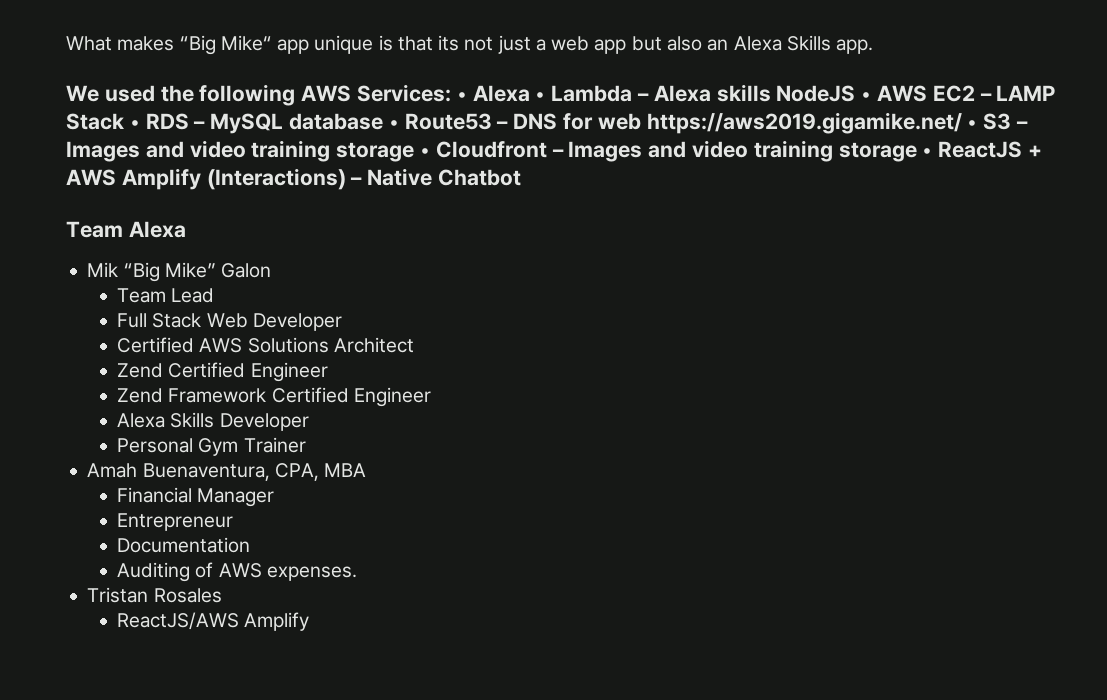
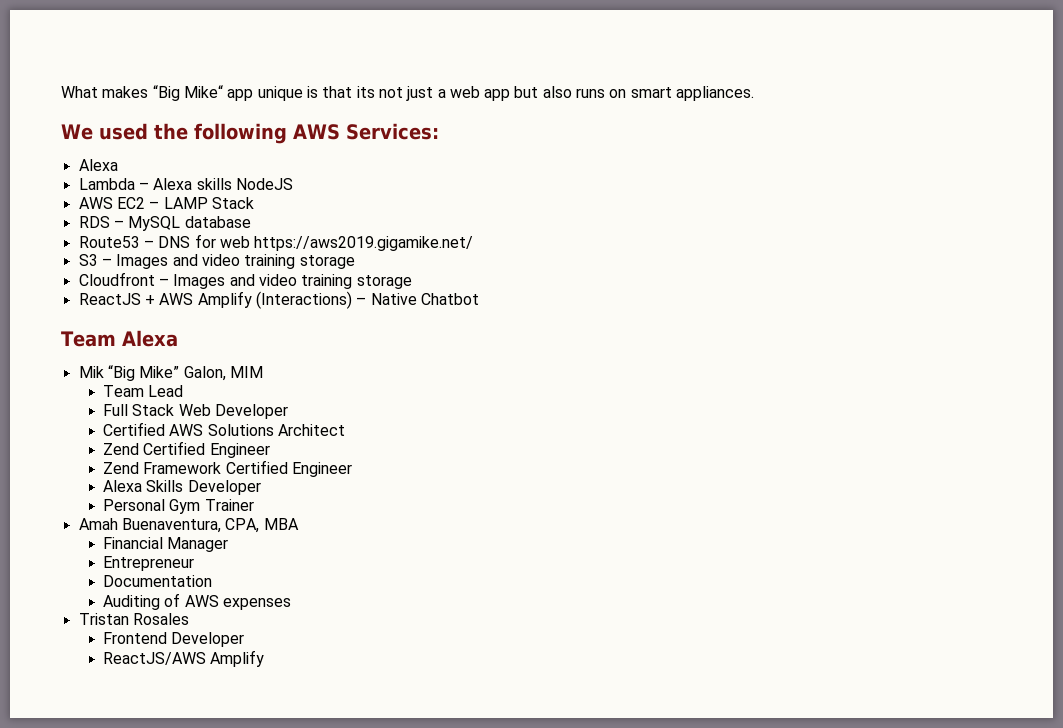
- What makes “Big Mike“ app unique is that its not just a web app but also an Alexa Skills app.
+ What makes “Big Mike“ app unique is that its not just a web app but also runs on smart appliances.
- We used the following AWS Services: • Alexa • Lambda – Alexa skills NodeJS • AWS EC2 – LAMP Stack • RDS – MySQL database • Route53 – DNS for web https://aws2019.gigamike.net/ • S3 – Images and video training storage • Cloudfront – Images and video training storage • ReactJS + AWS Amplify (Interactions) – Native Chatbot
+ We used the following AWS Services:
+ Alexa
+ Lambda – Alexa skills NodeJS
+ AWS EC2 – LAMP Stack
+ RDS – MySQL database
+ Route53 – DNS for web https://aws2019.gigamike.net/
+ S3 – Images and video training storage
+ Cloudfront – Images and video training storage
+ ReactJS + AWS Amplify (Interactions) – Native Chatbot
- Mik “Big Mike” Galon
+ Mik “Big Mike” Galon, MIM
- Auditing of AWS expenses.
+ Auditing of AWS expenses
+ Frontend Developer

